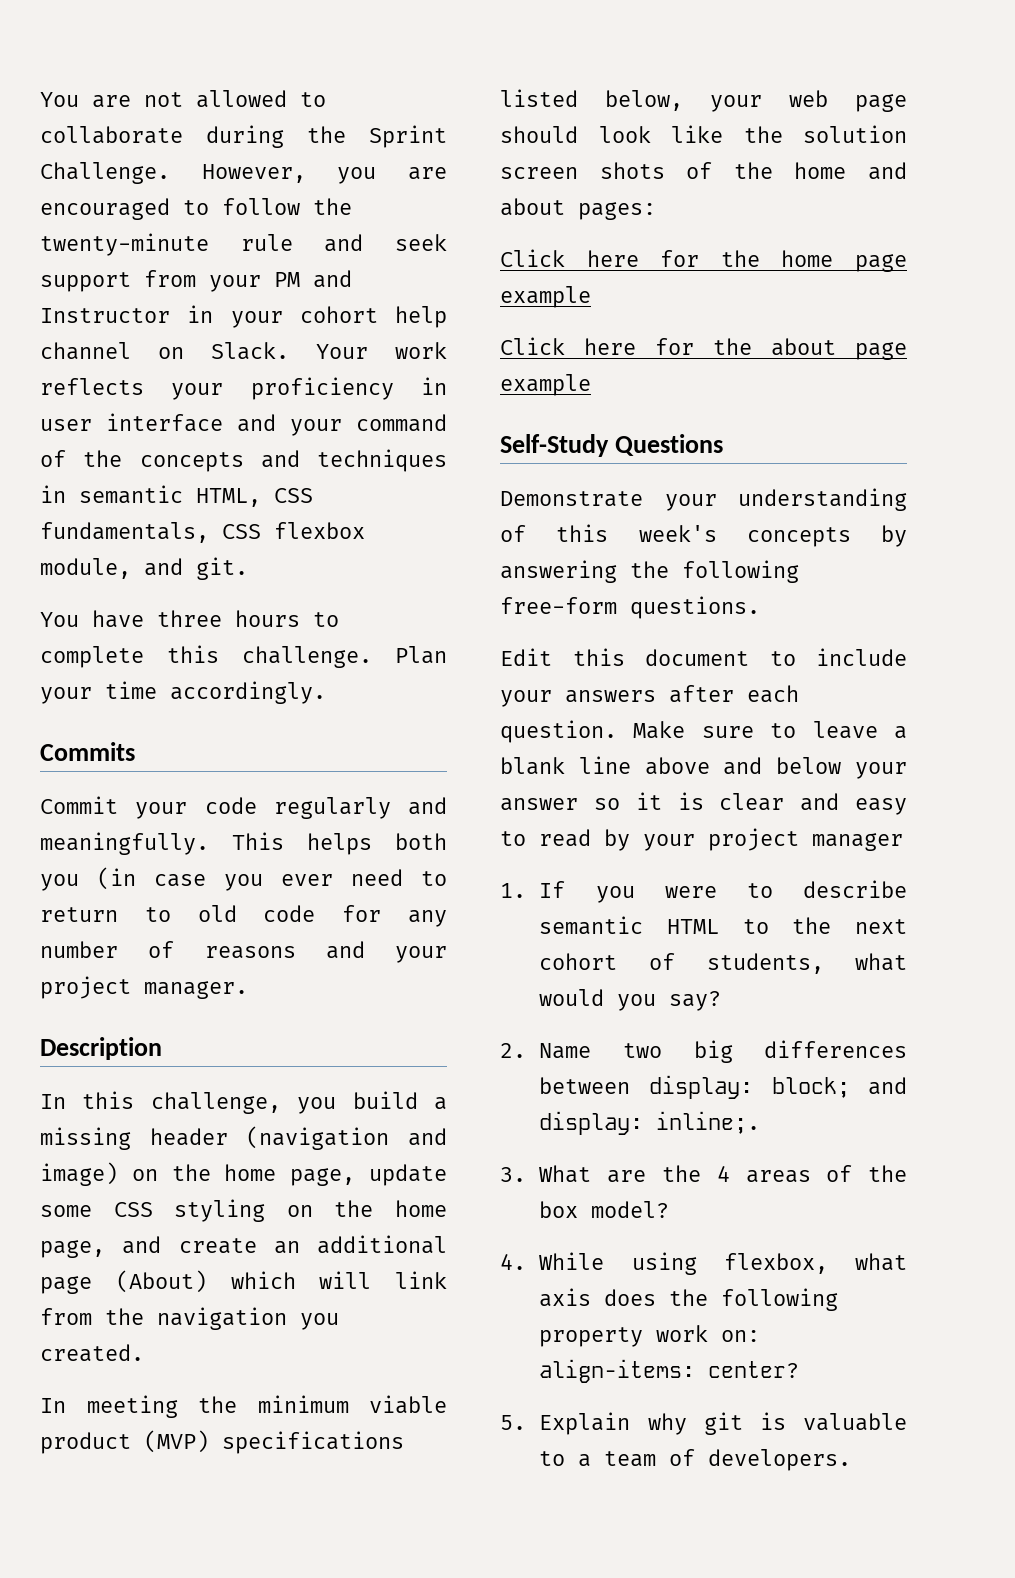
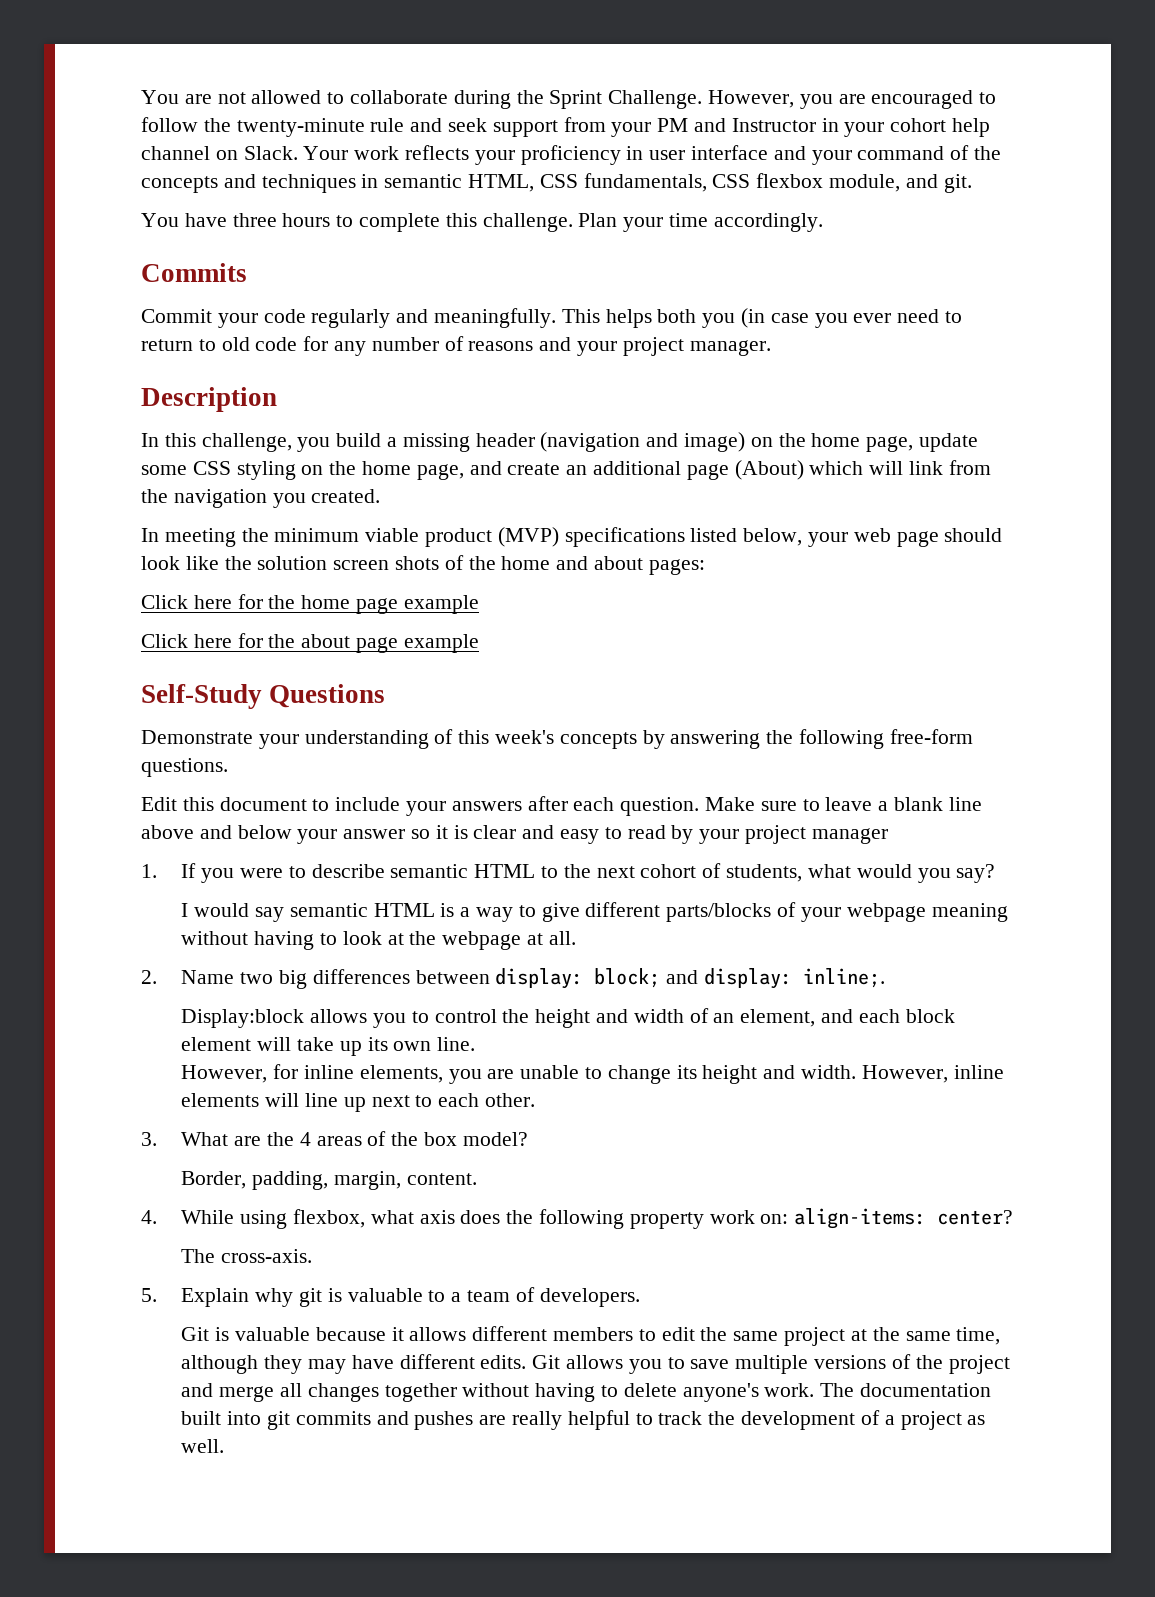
+ I would say semantic HTML is a way to give different parts/blocks of your webpage meaning without having to look at the webpage at all.
+ Display:block allows you to control the height and width of an element, and each block element will take up its own line.
+ However, for inline elements, you are unable to change its height and width. However, inline elements will line up next to each other.
+ Border, padding, margin, content.
+ The cross-axis.
+ Git is valuable because it allows different members to edit the same project at the same time, although they may have different edits. Git allows you to save multiple versions of the project and merge all changes together without having to delete anyone's work. The documentation built into git commits and pushes are really helpful to track the development of a project as well.

